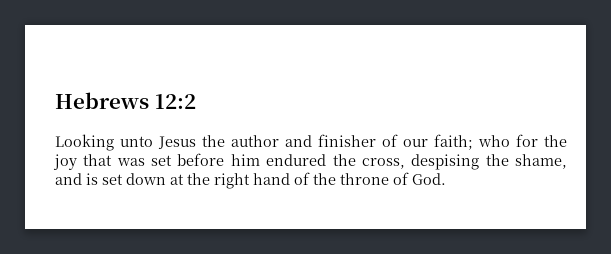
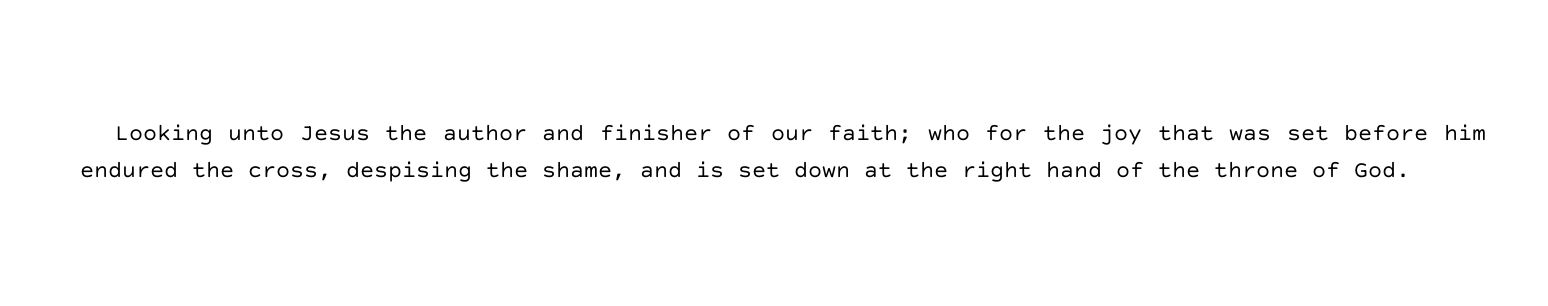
- Hebrews 12:2

